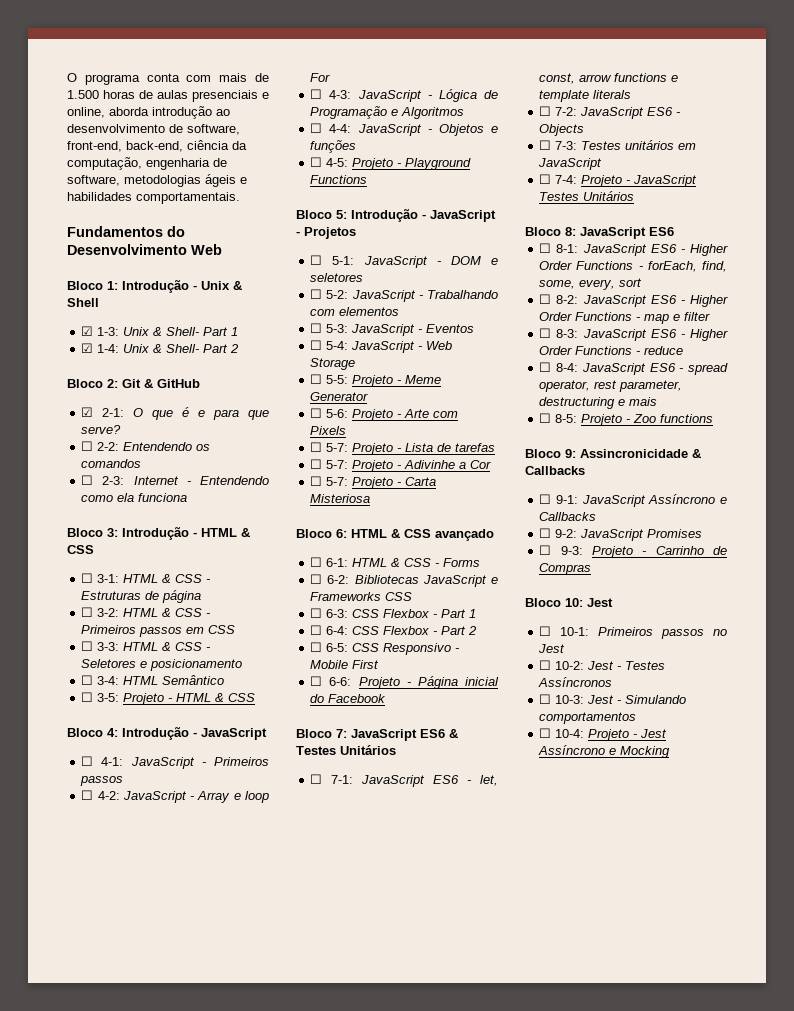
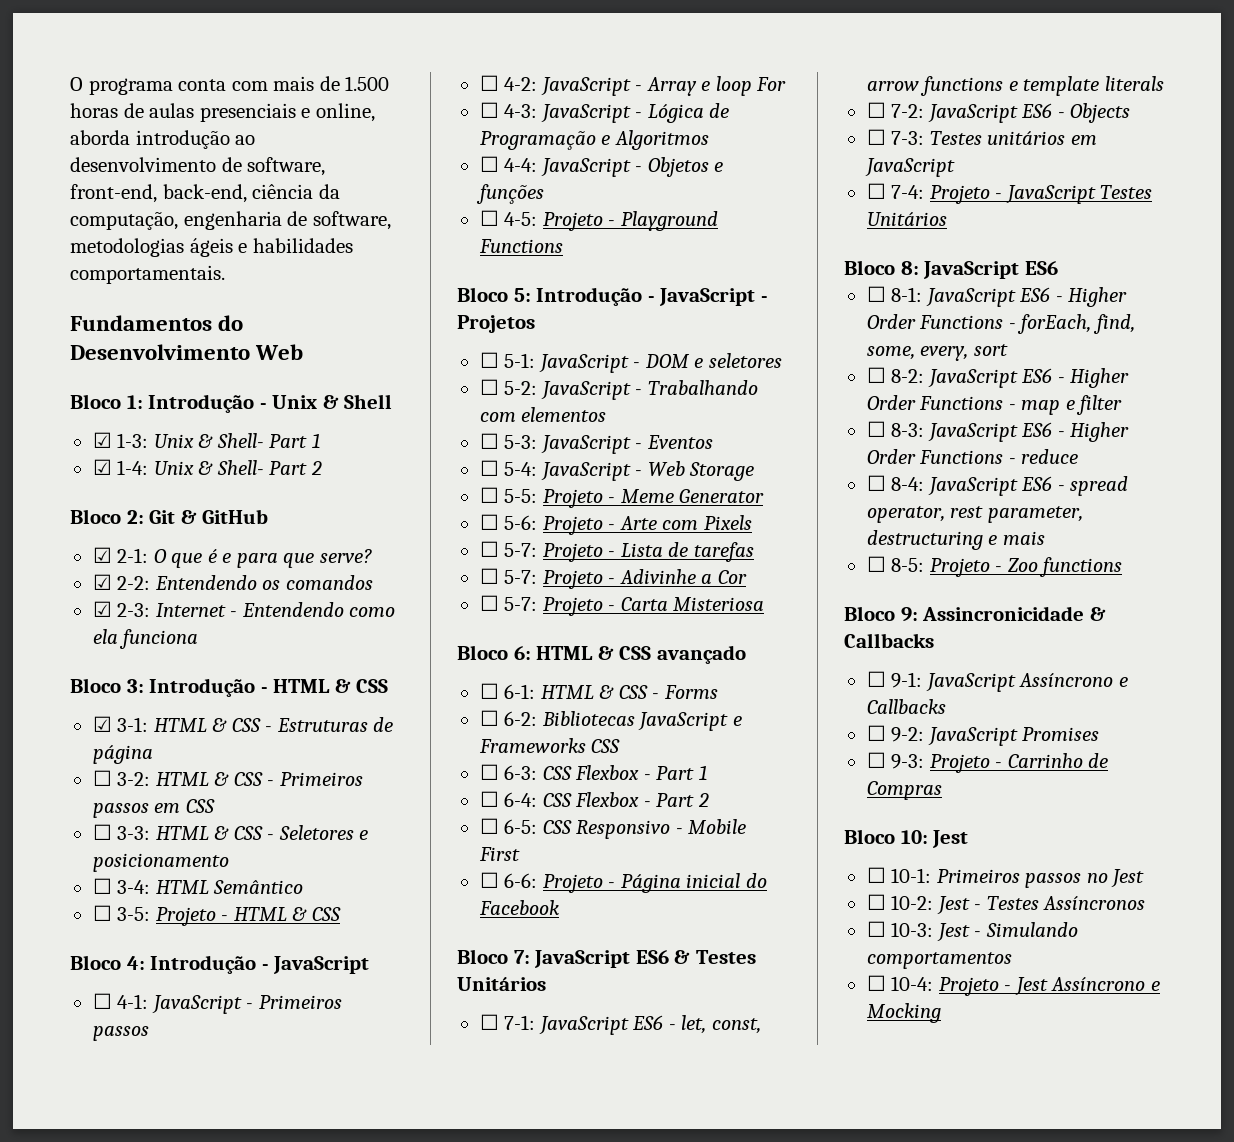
- ☐ 2-2: Entendendo os comandos
+ ☑ 2-2: Entendendo os comandos
- ☐ 2-3: Internet - Entendendo como ela funciona
+ ☑ 2-3: Internet - Entendendo como ela funciona
- ☐ 3-1: HTML & CSS - Estruturas de página
+ ☑ 3-1: HTML & CSS - Estruturas de página

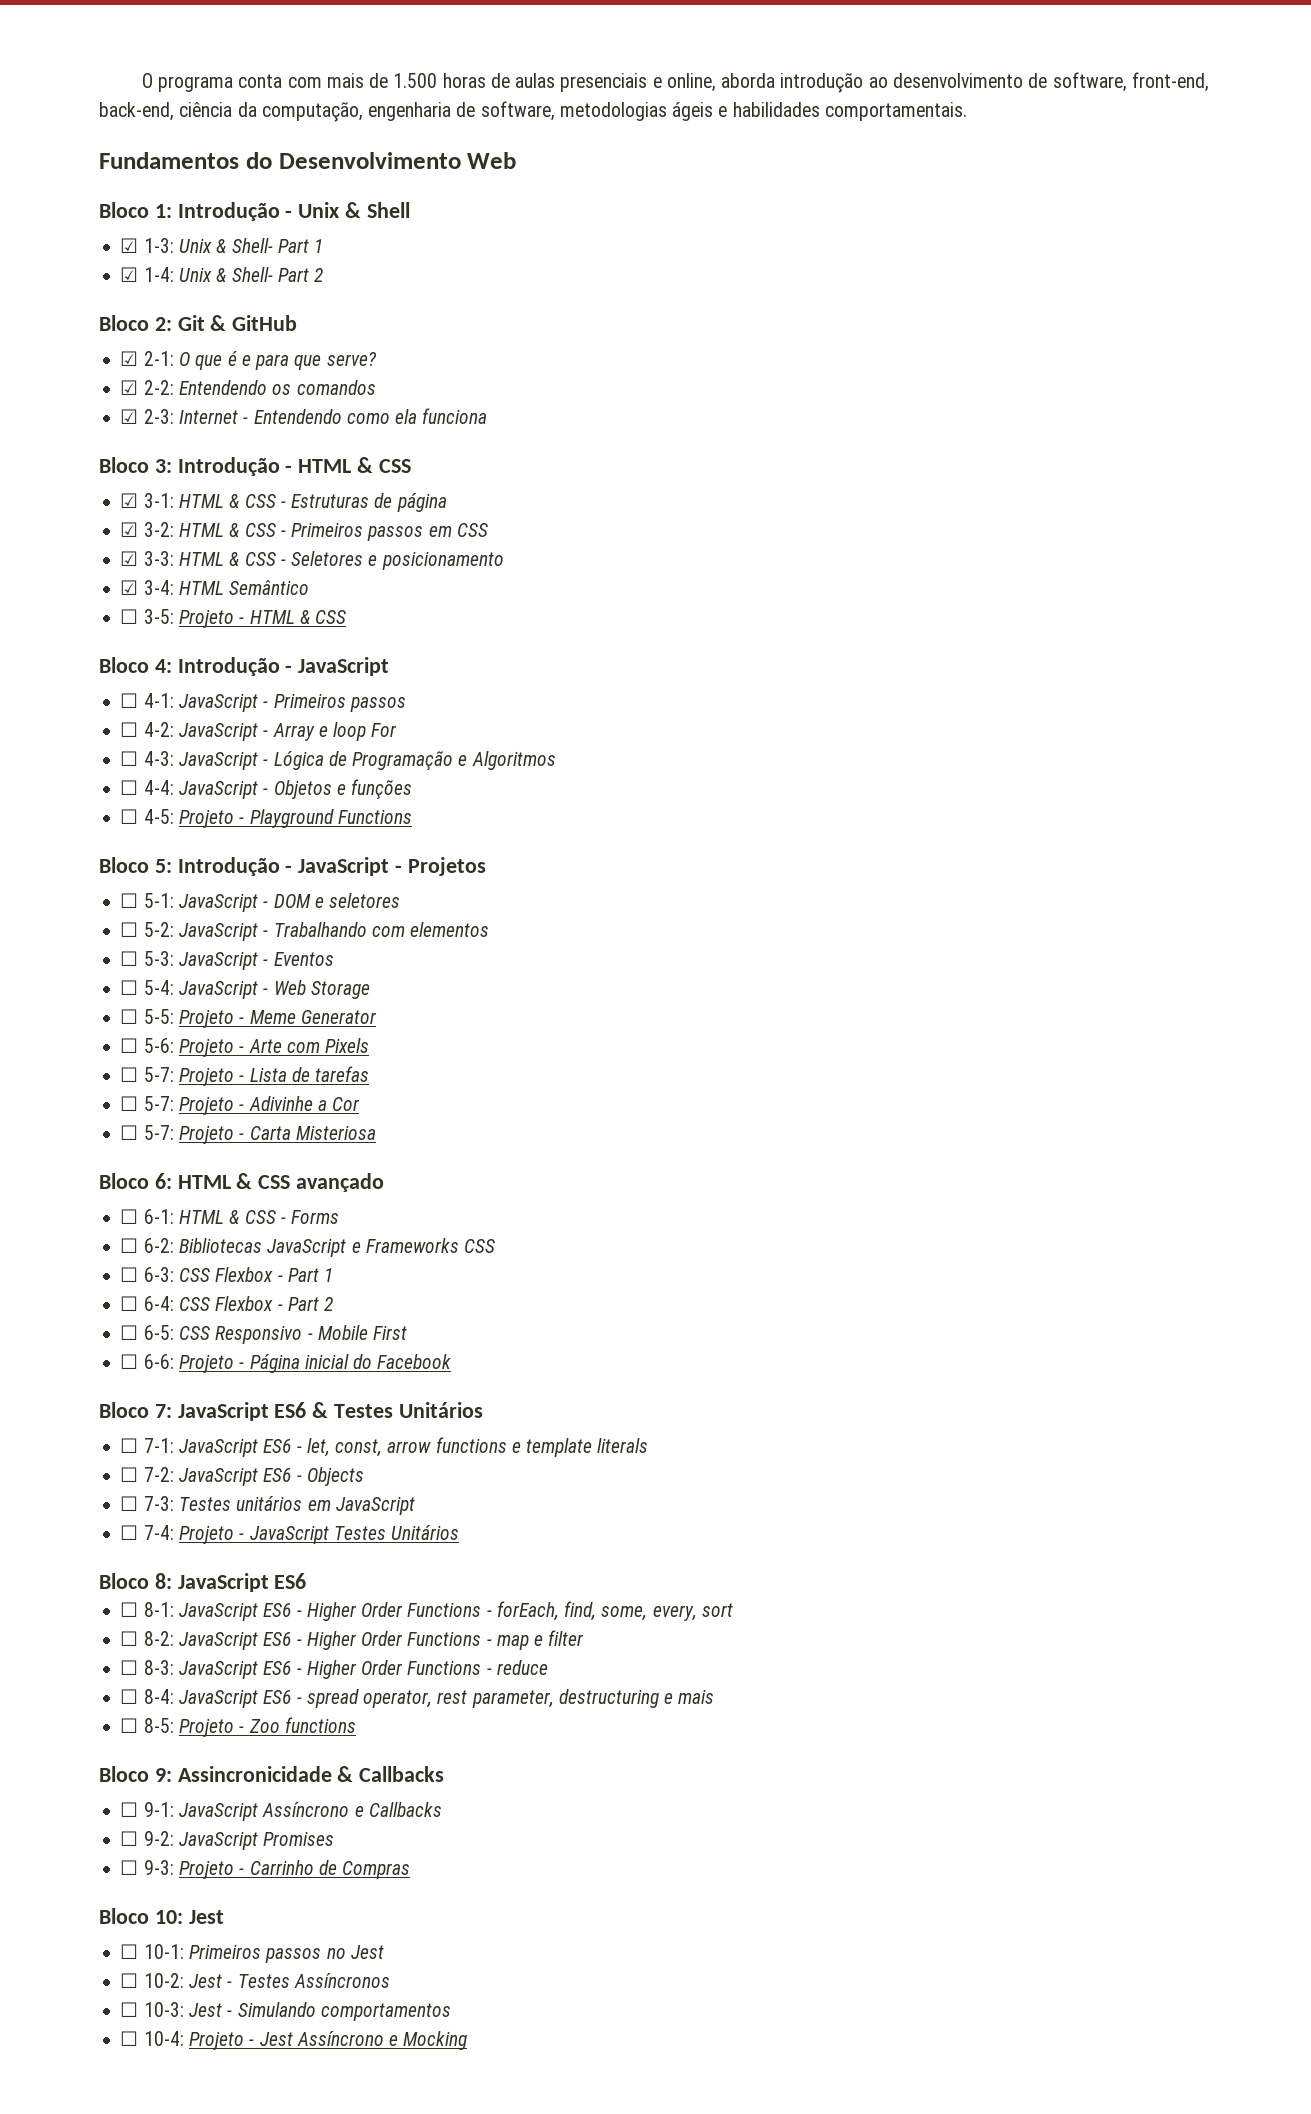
- ☐ 3-2: HTML & CSS - Primeiros passos em CSS
+ ☑ 3-2: HTML & CSS - Primeiros passos em CSS
- ☐ 3-3: HTML & CSS - Seletores e posicionamento
+ ☑ 3-3: HTML & CSS - Seletores e posicionamento
- ☐ 3-4: HTML Semântico
+ ☑ 3-4: HTML Semântico

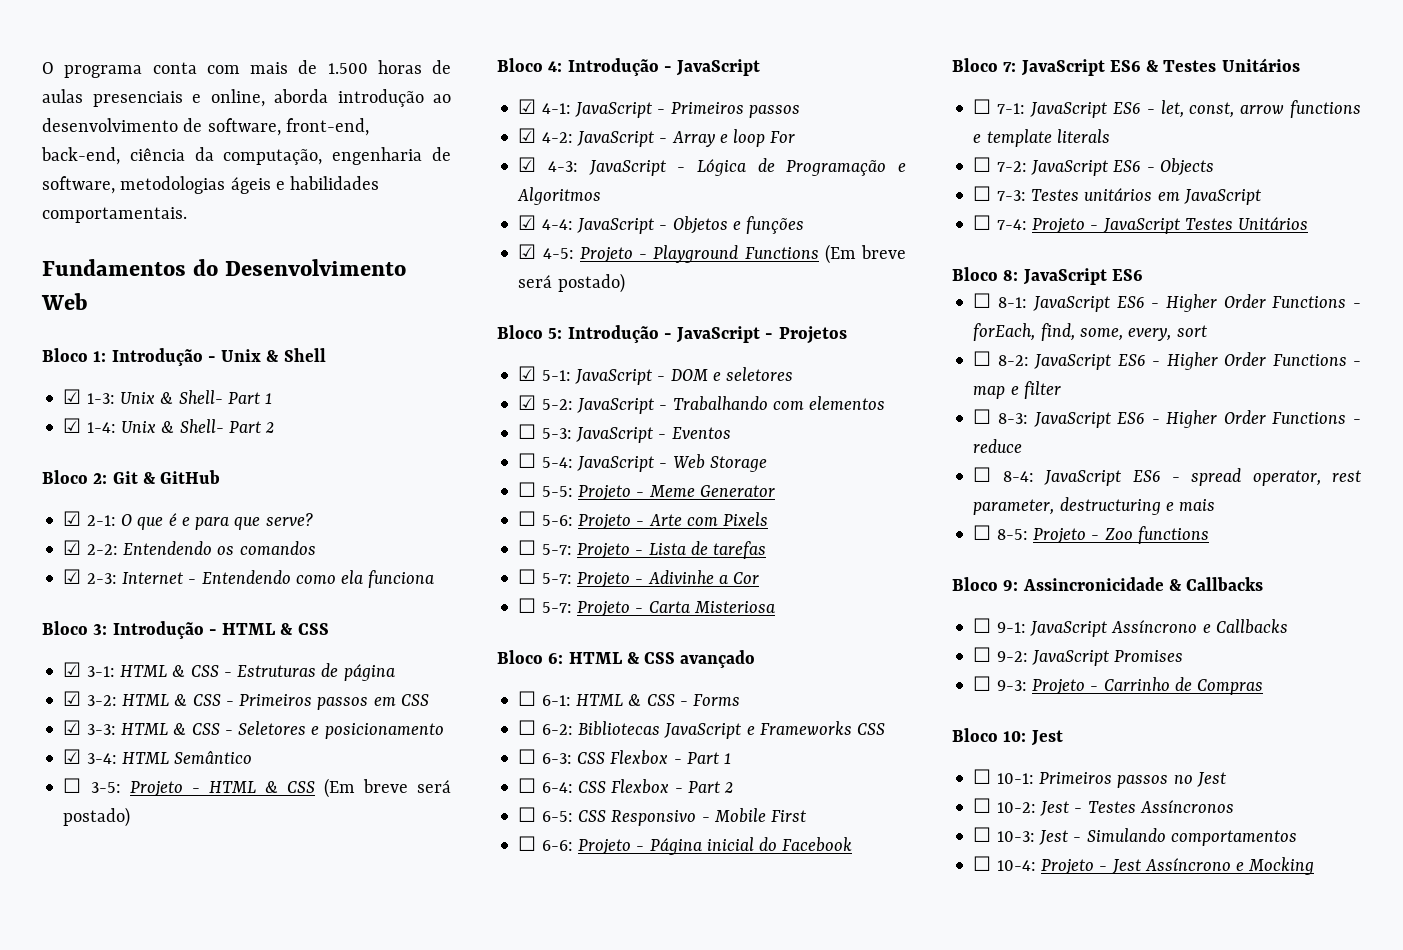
- ☐ 3-5: Projeto - HTML & CSS
+ ☐ 3-5: Projeto - HTML & CSS (Em breve será postado)
- ☐ 4-1: JavaScript - Primeiros passos
+ ☑ 4-1: JavaScript - Primeiros passos
- ☐ 4-2: JavaScript - Array e loop For
+ ☑ 4-2: JavaScript - Array e loop For
- ☐ 4-3: JavaScript - Lógica de Programação e Algoritmos
+ ☑ 4-3: JavaScript - Lógica de Programação e Algoritmos
- ☐ 4-4: JavaScript - Objetos e funções
+ ☑ 4-4: JavaScript - Objetos e funções
- ☐ 4-5: Projeto - Playground Functions
+ ☑ 4-5: Projeto - Playground Functions (Em breve será postado)
- ☐ 5-1: JavaScript - DOM e seletores
+ ☑ 5-1: JavaScript - DOM e seletores
- ☐ 5-2: JavaScript - Trabalhando com elementos
+ ☑ 5-2: JavaScript - Trabalhando com elementos

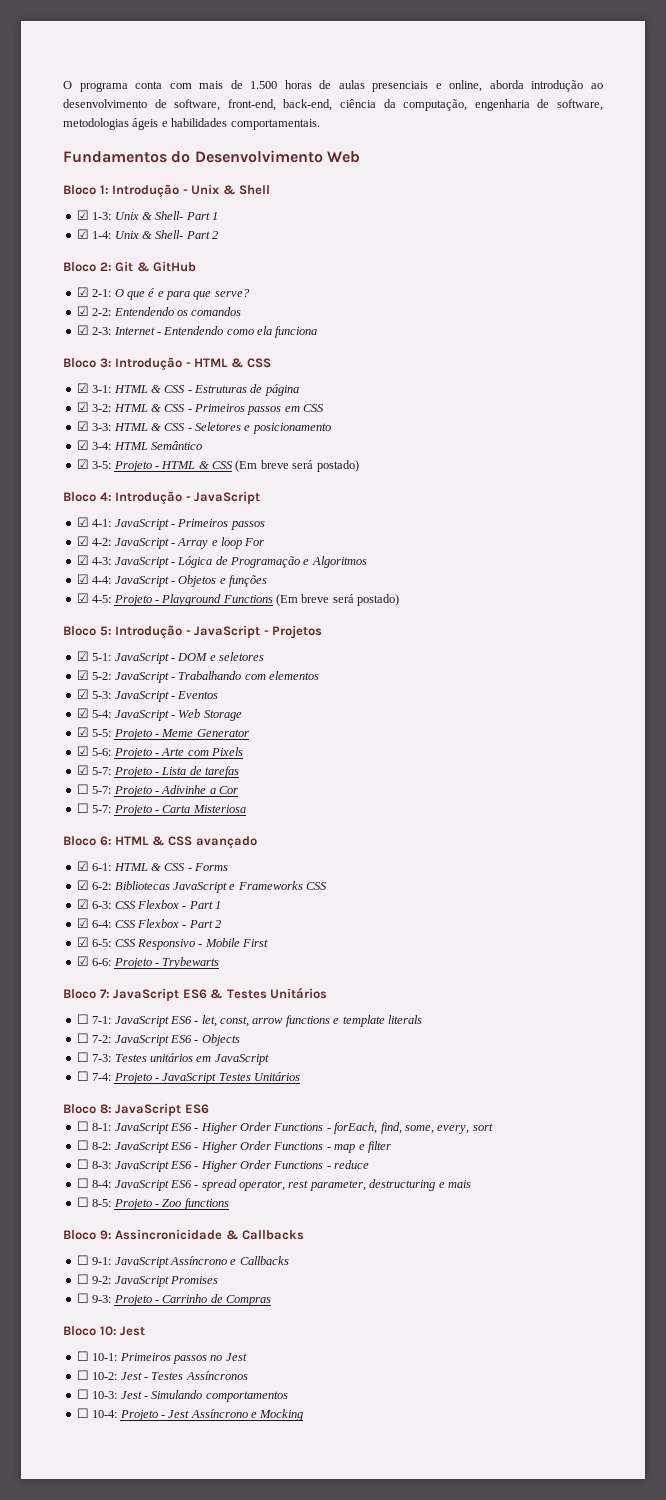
- ☐ 3-5: Projeto - HTML & CSS (Em breve será postado)
+ ☑ 3-5: Projeto - HTML & CSS (Em breve será postado)
- ☐ 5-3: JavaScript - Eventos
+ ☑ 5-3: JavaScript - Eventos
- ☐ 5-4: JavaScript - Web Storage
+ ☑ 5-4: JavaScript - Web Storage
- ☐ 5-5: Projeto - Meme Generator
+ ☑ 5-5: Projeto - Meme Generator
- ☐ 5-6: Projeto - Arte com Pixels
+ ☑ 5-6: Projeto - Arte com Pixels
- ☐ 5-7: Projeto - Lista de tarefas
+ ☑ 5-7: Projeto - Lista de tarefas
- ☐ 6-1: HTML & CSS - Forms
+ ☑ 6-1: HTML & CSS - Forms
- ☐ 6-2: Bibliotecas JavaScript e Frameworks CSS
+ ☑ 6-2: Bibliotecas JavaScript e Frameworks CSS
- ☐ 6-3: CSS Flexbox - Part 1
+ ☑ 6-3: CSS Flexbox - Part 1
- ☐ 6-4: CSS Flexbox - Part 2
+ ☑ 6-4: CSS Flexbox - Part 2
- ☐ 6-5: CSS Responsivo - Mobile First
+ ☑ 6-5: CSS Responsivo - Mobile First
- ☐ 6-6: Projeto - Página inicial do Facebook
+ ☑ 6-6: Projeto - Trybewarts

